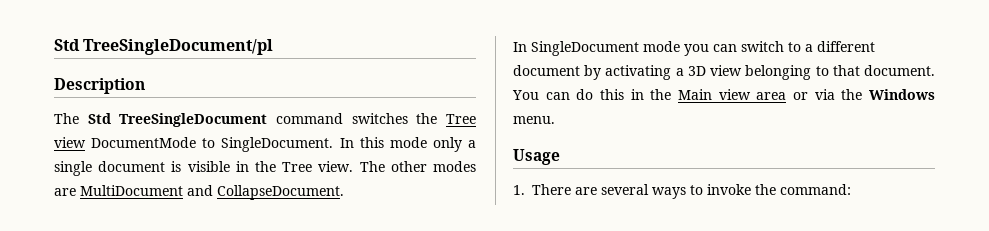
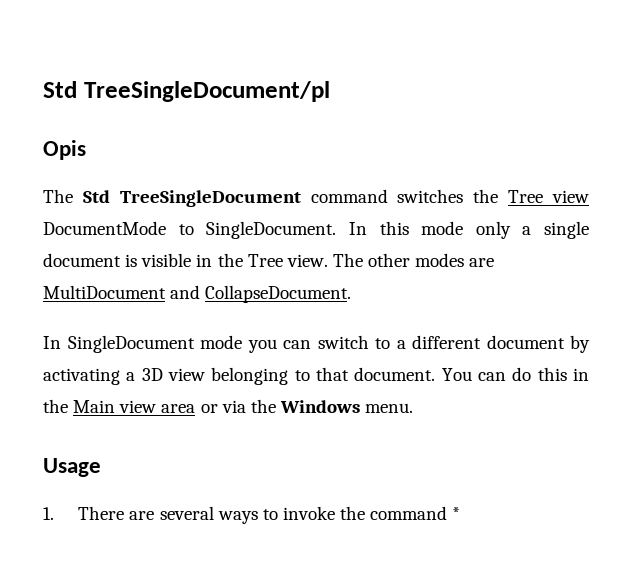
- Description
+ Opis
- 1. There are several ways to invoke the command:
+ 1. There are several ways to invoke the command *

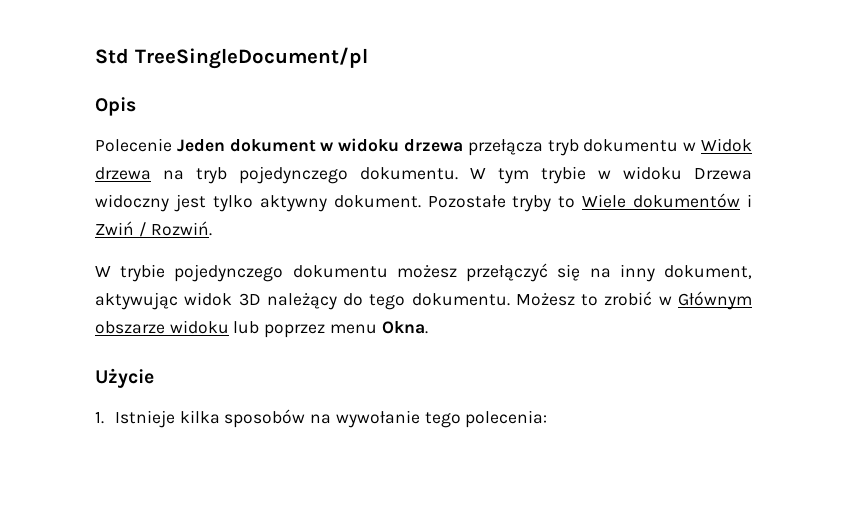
- The Std TreeSingleDocument command switches the Tree view DocumentMode to SingleDocument. In this mode only a single document is visible in the Tree view. The other modes are MultiDocument and CollapseDocument.
- In SingleDocument mode you can switch to a different document by activating a 3D view belonging to that document. You can do this in the Main view area or via the Windows menu.
- Usage
- 1. There are several ways to invoke the command *
+ Polecenie Jeden dokument w widoku drzewa przełącza tryb dokumentu w Widok drzewa na tryb pojedynczego dokumentu. W tym trybie w widoku Drzewa widoczny jest tylko aktywny dokument. Pozostałe tryby to Wiele dokumentów i Zwiń / Rozwiń.
+ W trybie pojedynczego dokumentu możesz przełączyć się na inny dokument, aktywując widok 3D należący do tego dokumentu. Możesz to zrobić w Głównym obszarze widoku lub poprzez menu Okna.
+ Użycie
+ 1. Istnieje kilka sposobów na wywołanie tego polecenia:

